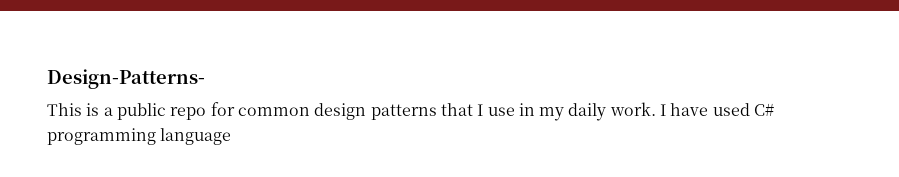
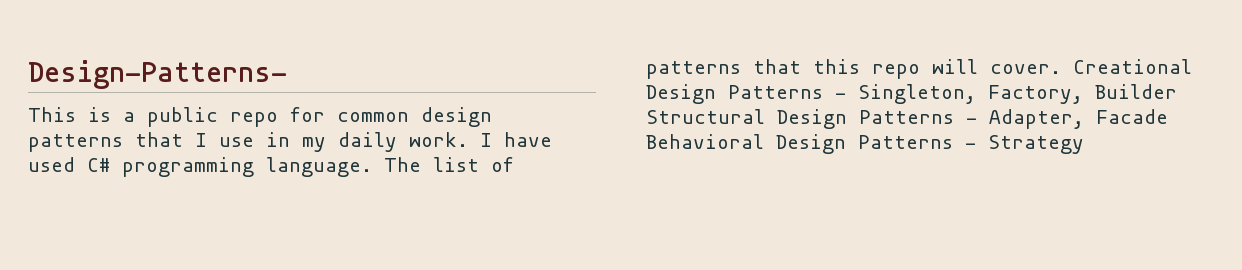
- I have used C# programming language
+ I have used C# programming language. The list of patterns that this repo will cover. Creational Design Patterns - Singleton, Factory, Builder Structural Design Patterns - Adapter, Facade Behavioral Design Patterns - Strategy

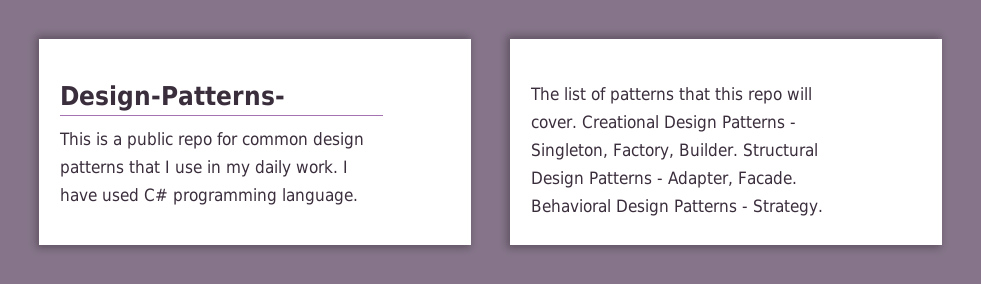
- Creational Design Patterns - Singleton, Factory, Builder Structural Design Patterns - Adapter, Facade Behavioral Design Patterns - Strategy
+ Creational Design Patterns - Singleton, Factory, Builder. Structural Design Patterns - Adapter, Facade. Behavioral Design Patterns - Strategy.

